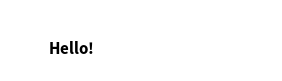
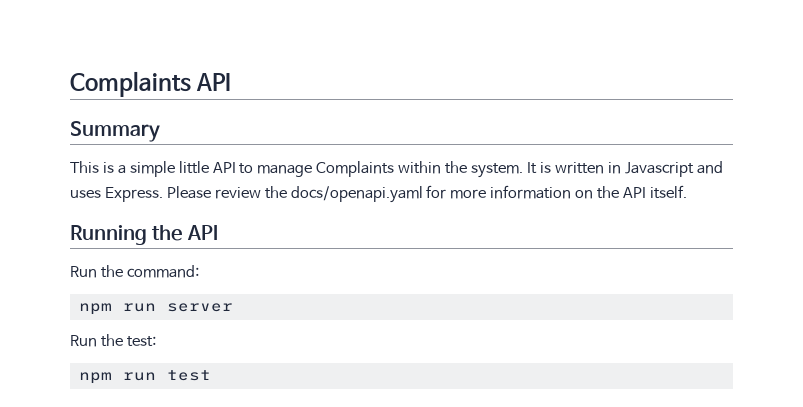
- Hello!
+ Complaints API
+ Summary
+ This is a simple little API to manage Complaints within the system. It is written in Javascript and uses Express. Please review the docs/openapi.yaml for more information on the API itself.
+ Running the API
+ Run the command:
+ npm run server
+ Run the test:
+ npm run test

